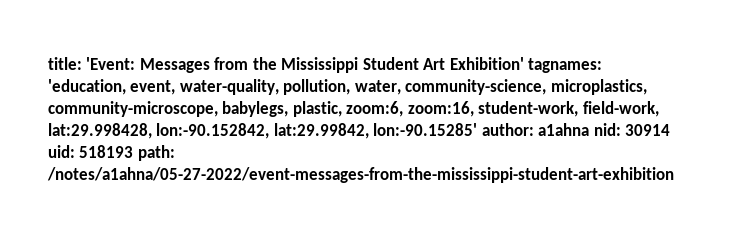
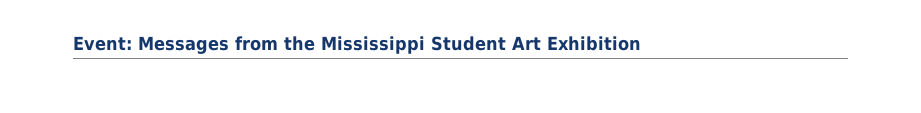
- title: 'Event: Messages from the Mississippi Student Art Exhibition' tagnames: 'education, event, water-quality, pollution, water, community-science, microplastics, community-microscope, babylegs, plastic, zoom:6, zoom:16, student-work, field-work, lat:29.998428, lon:-90.152842, lat:29.99842, lon:-90.15285' author: a1ahna nid: 30914 uid: 518193 path: /notes/a1ahna/05-27-2022/event-messages-from-the-mississippi-student-art-exhibition
+ Event: Messages from the Mississippi Student Art Exhibition

